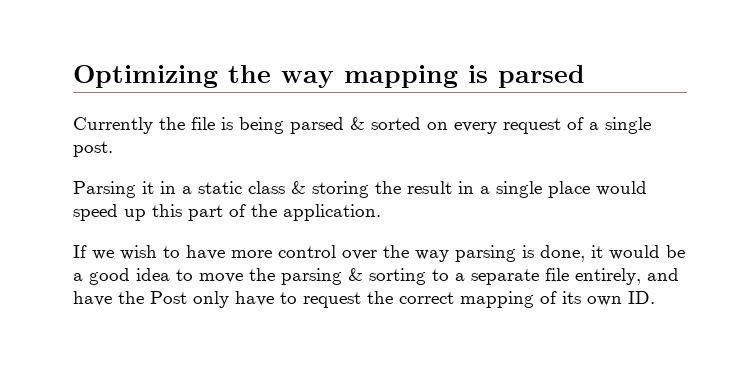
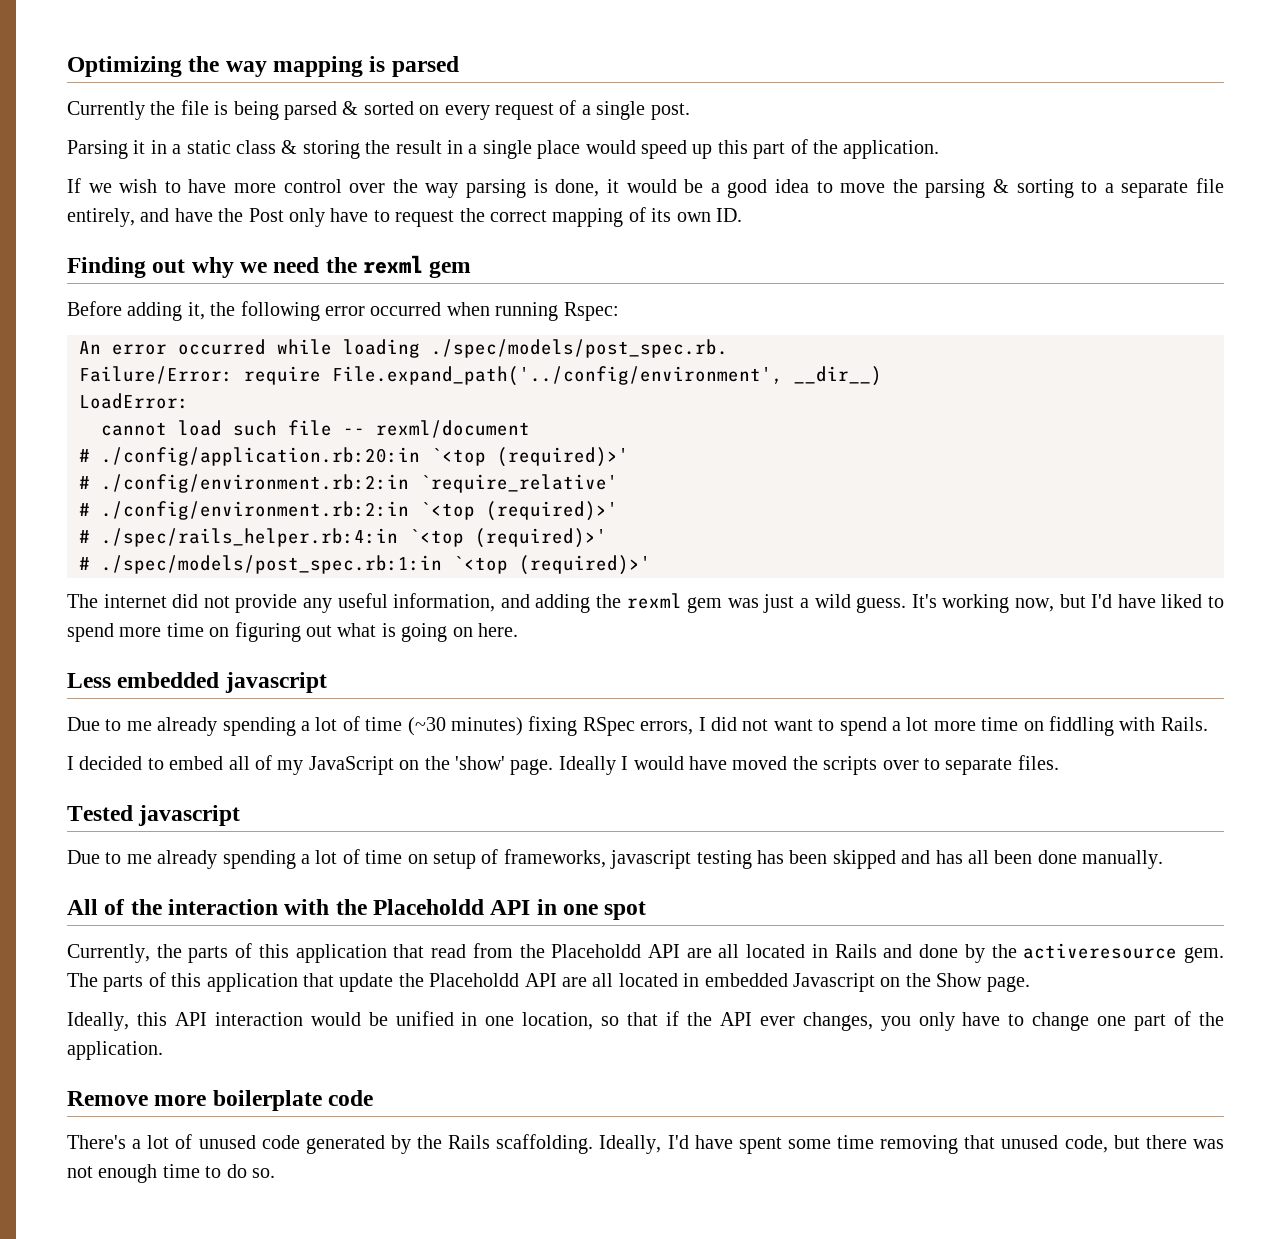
+ Finding out why we need the rexml gem
+ Before adding it, the following error occurred when running Rspec:
+ An error occurred while loading ./spec/models/post_spec.rb.
+ Failure/Error: require File.expand_path('../config/environment', __dir__)
+ LoadError:
+ cannot load such file -- rexml/document
+ # ./config/application.rb:20:in `<top (required)>'
+ # ./config/environment.rb:2:in `require_relative'
+ # ./config/environment.rb:2:in `<top (required)>'
+ # ./spec/rails_helper.rb:4:in `<top (required)>'
+ # ./spec/models/post_spec.rb:1:in `<top (required)>'
+ The internet did not provide any useful information, and adding the rexml gem was just a wild guess. It's working now, but I'd have liked to spend more time on figuring out what is going on here.
+ Less embedded javascript
+ Due to me already spending a lot of time (~30 minutes) fixing RSpec errors, I did not want to spend a lot more time on fiddling with Rails.
+ I decided to embed all of my JavaScript on the 'show' page. Ideally I would have moved the scripts over to separate files.
+ Tested javascript
+ Due to me already spending a lot of time on setup of frameworks, javascript testing has been skipped and has all been done manually.
+ All of the interaction with the Placeholdd API in one spot
+ Currently, the parts of this application that read from the Placeholdd API are all located in Rails and done by the activeresource gem. The parts of this application that update the Placeholdd API are all located in embedded Javascript on the Show page.
+ Ideally, this API interaction would be unified in one location, so that if the API ever changes, you only have to change one part of the application.
+ Remove more boilerplate code
+ There's a lot of unused code generated by the Rails scaffolding. Ideally, I'd have spent some time removing that unused code, but there was not enough time to do so.

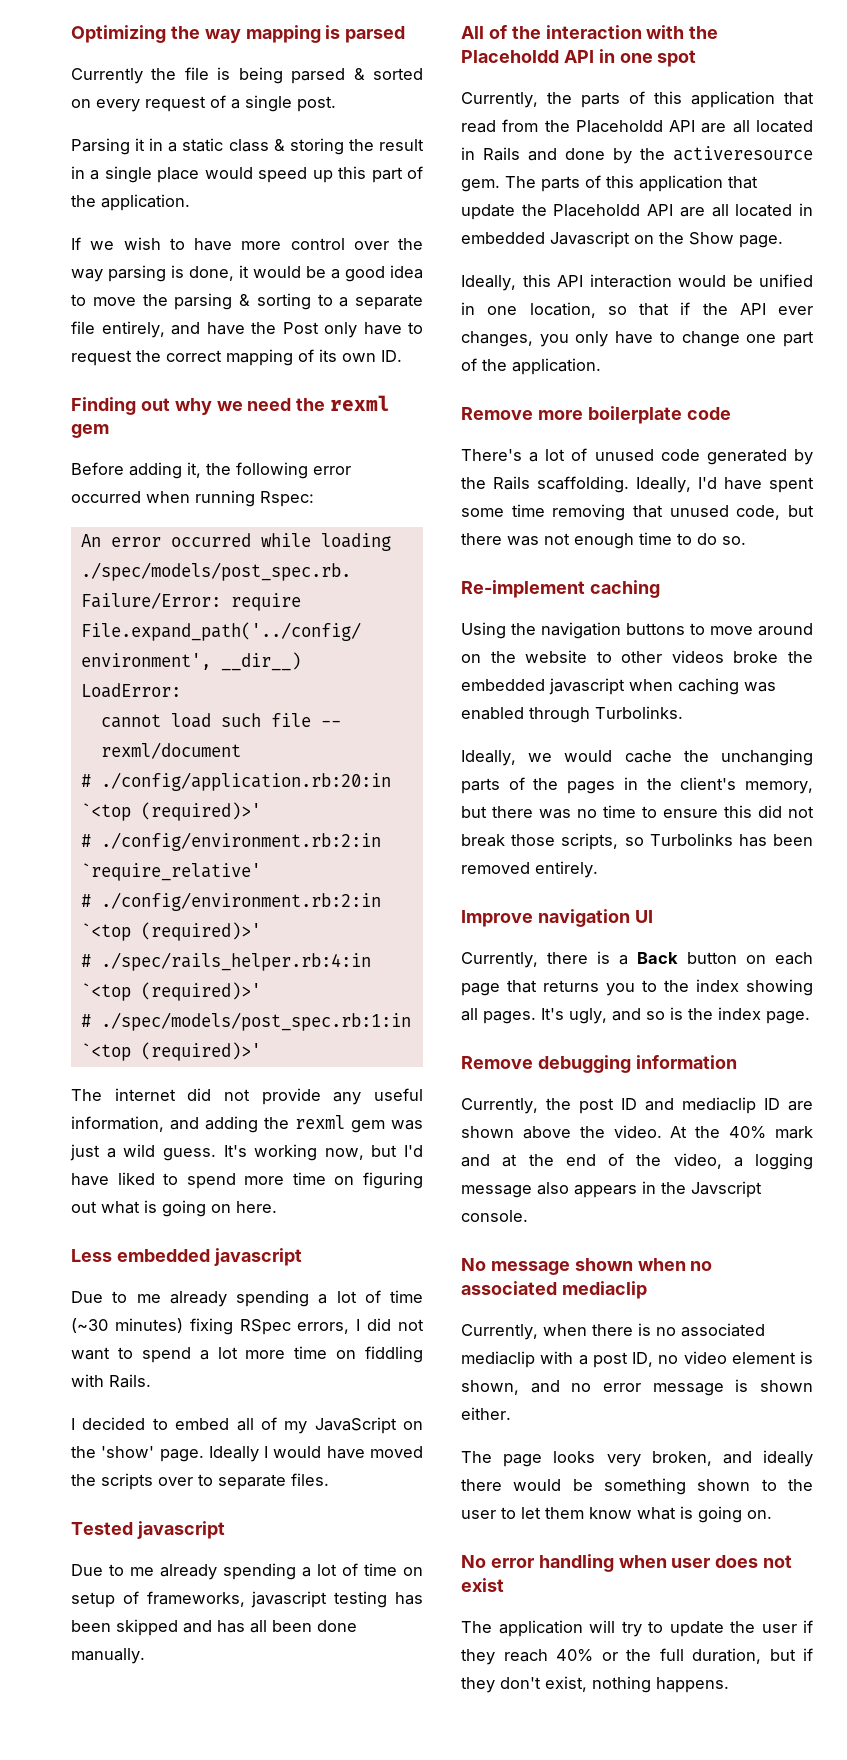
+ Re-implement caching
+ Using the navigation buttons to move around on the website to other videos broke the embedded javascript when caching was enabled through Turbolinks.
+ Ideally, we would cache the unchanging parts of the pages in the client's memory, but there was no time to ensure this did not break those scripts, so Turbolinks has been removed entirely.
+ Improve navigation UI
+ Currently, there is a Back button on each page that returns you to the index showing all pages. It's ugly, and so is the index page.
+ Remove debugging information
+ Currently, the post ID and mediaclip ID are shown above the video. At the 40% mark and at the end of the video, a logging message also appears in the Javscript console.
+ No message shown when no associated mediaclip
+ Currently, when there is no associated mediaclip with a post ID, no video element is shown, and no error message is shown either.
+ The page looks very broken, and ideally there would be something shown to the user to let them know what is going on.
+ No error handling when user does not exist
+ The application will try to update the user if they reach 40% or the full duration, but if they don't exist, nothing happens.

